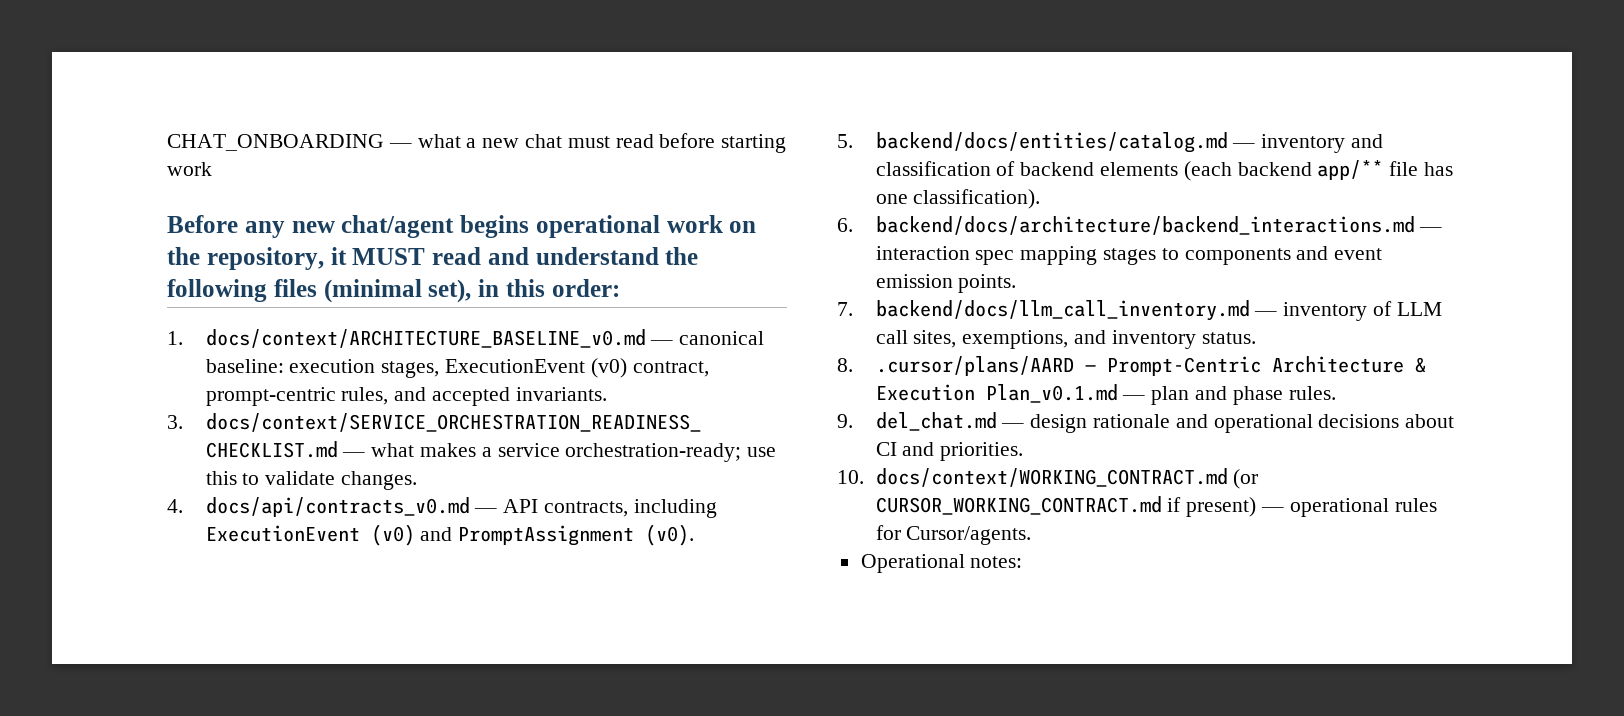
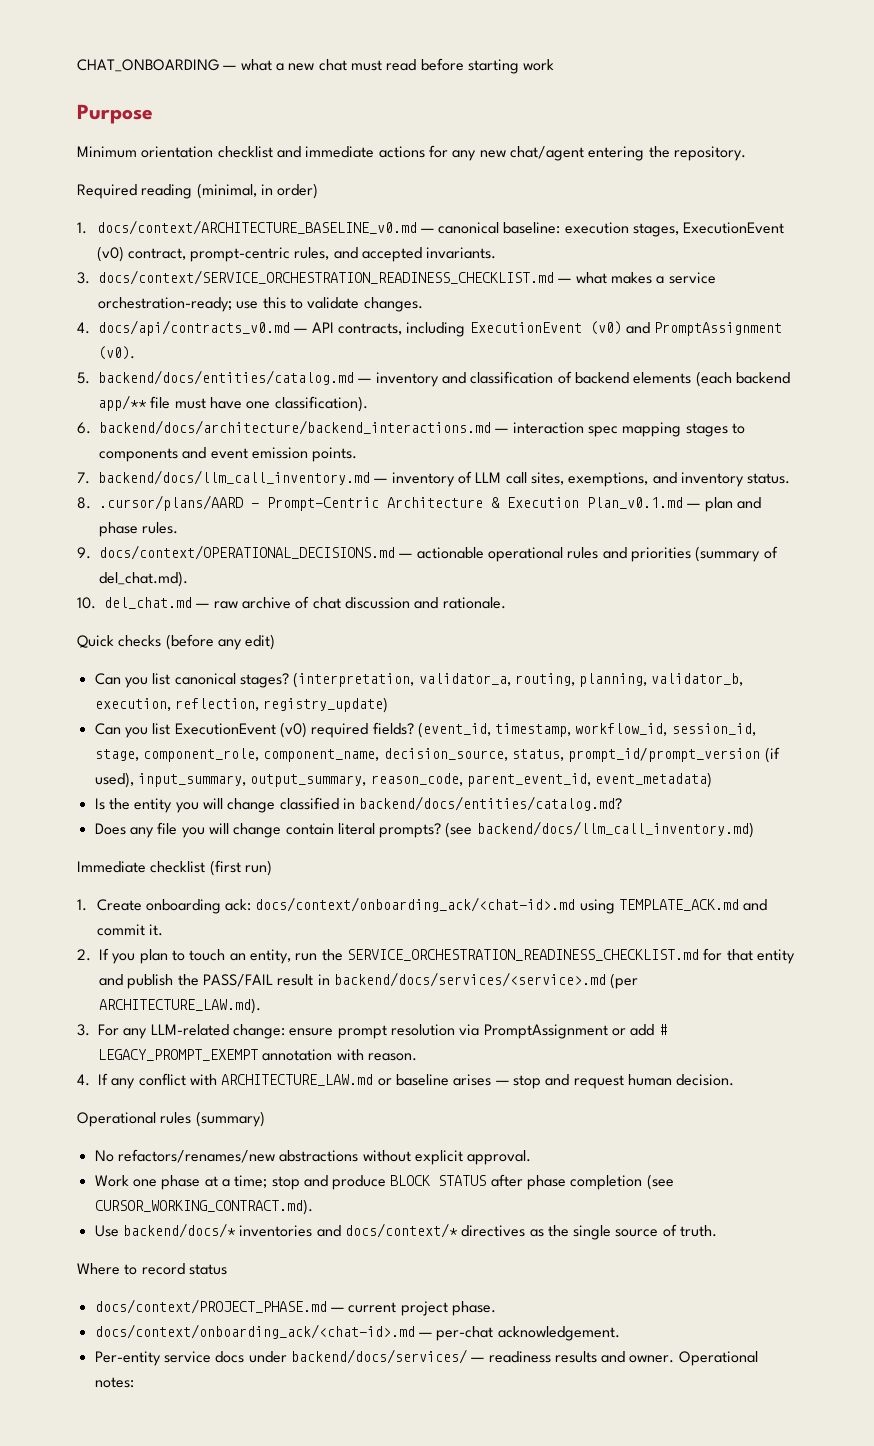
- Before any new chat/agent begins operational work on the repository, it MUST read and understand the following files (minimal set), in this order:
+ Purpose
+ Minimum orientation checklist and immediate actions for any new chat/agent entering the repository.
+ Required reading (minimal, in order)
- 5. backend/docs/entities/catalog.md — inventory and classification of backend elements (each backend app/** file has one classification).
+ 5. backend/docs/entities/catalog.md — inventory and classification of backend elements (each backend app/** file must have one classification).
- 9. del_chat.md — design rationale and operational decisions about CI and priorities.
- 10. docs/context/WORKING_CONTRACT.md (or CURSOR_WORKING_CONTRACT.md if present) — operational rules for Cursor/agents.
- Operational notes:
+ 9. docs/context/OPERATIONAL_DECISIONS.md — actionable operational rules and priorities (summary of del_chat.md).
+ 10. del_chat.md — raw archive of chat discussion and rationale.
+ Quick checks (before any edit)
+ Can you list canonical stages? (interpretation, validator_a, routing, planning, validator_b, execution, reflection, registry_update)
+ Can you list ExecutionEvent (v0) required fields? (event_id, timestamp, workflow_id, session_id, stage, component_role, component_name, decision_source, status, prompt_id/prompt_version (if used), input_summary, output_summary, reason_code, parent_event_id, event_metadata)
+ Is the entity you will change classified in backend/docs/entities/catalog.md?
+ Does any file you will change contain literal prompts? (see backend/docs/llm_call_inventory.md)
+ Immediate checklist (first run)
+ 1. Create onboarding ack: docs/context/onboarding_ack/<chat-id>.md using TEMPLATE_ACK.md and commit it.
+ 2. If you plan to touch an entity, run the SERVICE_ORCHESTRATION_READINESS_CHECKLIST.md for that entity and publish the PASS/FAIL result in backend/docs/services/<service>.md (per ARCHITECTURE_LAW.md).
+ 3. For any LLM-related change: ensure prompt resolution via PromptAssignment or add # LEGACY_PROMPT_EXEMPT annotation with reason.
+ 4. If any conflict with ARCHITECTURE_LAW.md or baseline arises — stop and request human decision.
+ Operational rules (summary)
+ No refactors/renames/new abstractions without explicit approval.
+ Work one phase at a time; stop and produce BLOCK STATUS after phase completion (see CURSOR_WORKING_CONTRACT.md).
+ Use backend/docs/* inventories and docs/context/* directives as the single source of truth.
+ Where to record status
+ docs/context/PROJECT_PHASE.md — current project phase.
+ docs/context/onboarding_ack/<chat-id>.md — per-chat acknowledgement.
+ Per-entity service docs under backend/docs/services/ — readiness results and owner. Operational notes:

